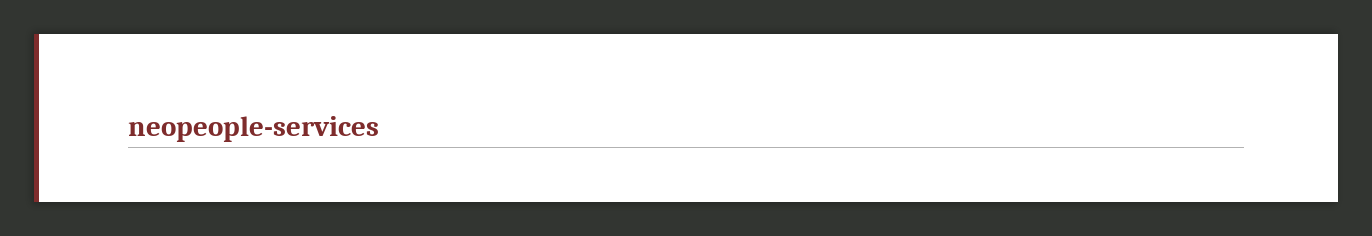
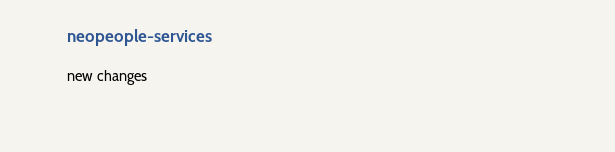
+ new changes

